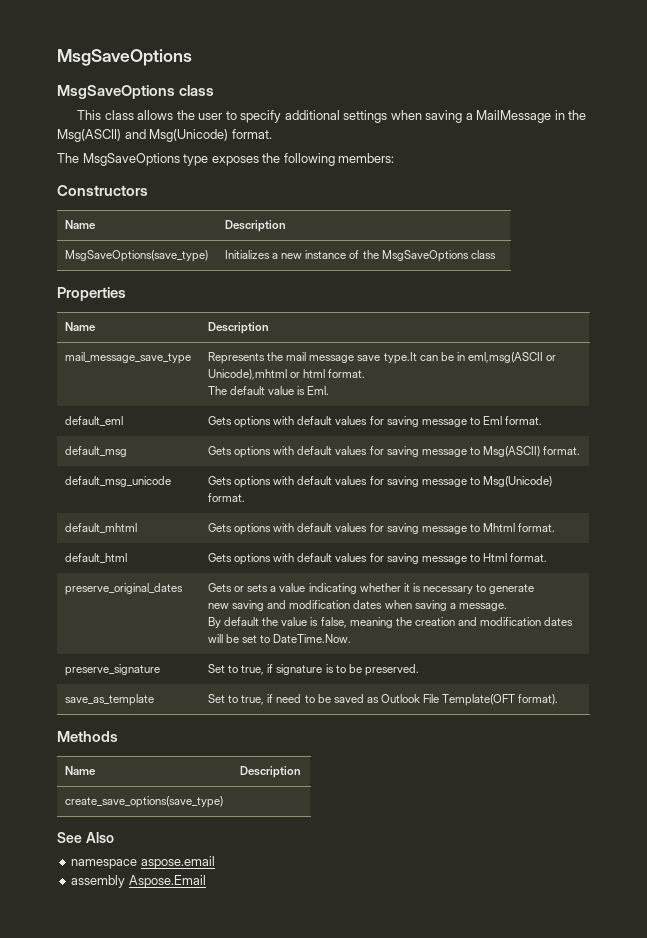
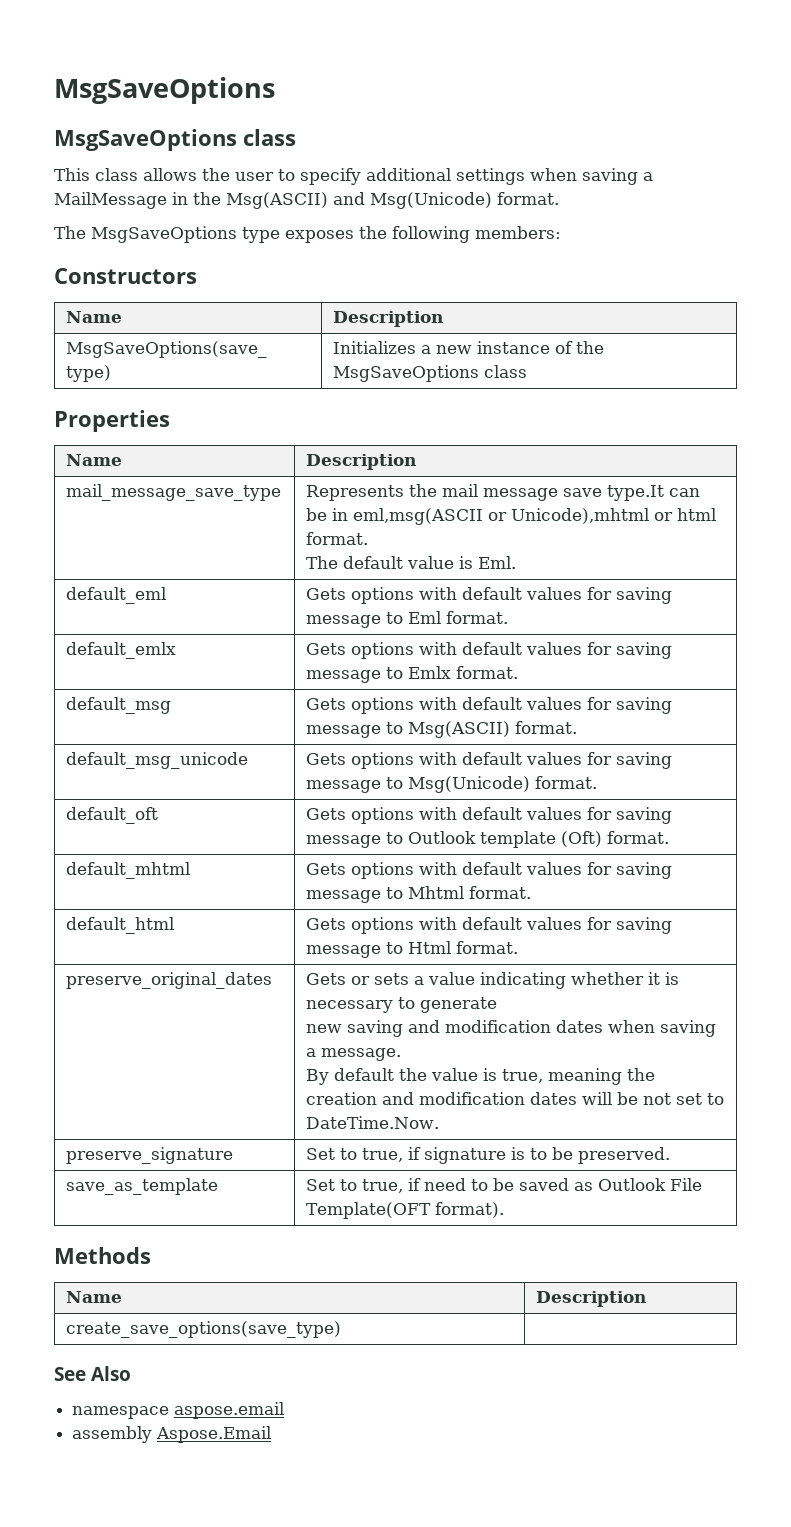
+ default_emlx | Gets options with default values for saving message to Emlx format.
+ default_oft | Gets options with default values for saving message to Outlook template (Oft) format.
  preserve_original_dates | Gets or sets a value indicating whether it is necessary to generate
  new saving and modification dates when saving a message.
- By default the value is false, meaning the creation and modification dates will be set to DateTime.Now.
+ By default the value is true, meaning the creation and modification dates will be not set to DateTime.Now.

